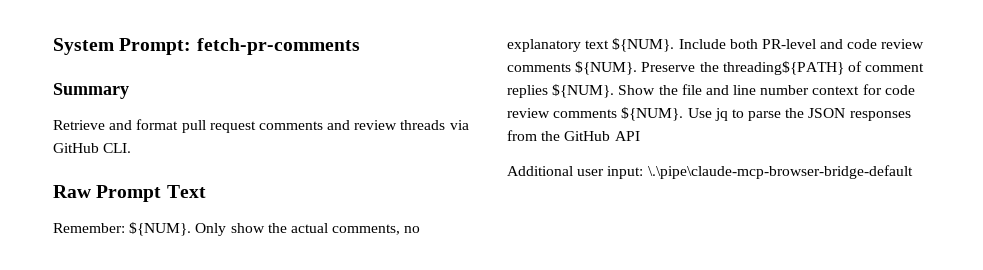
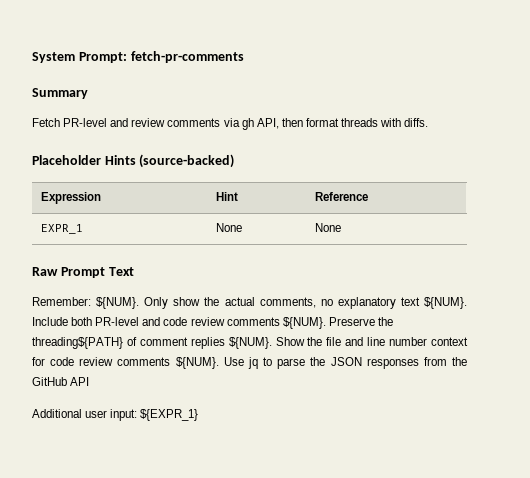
- Retrieve and format pull request comments and review threads via GitHub CLI.
+ Fetch PR-level and review comments via gh API, then format threads with diffs.
+ Placeholder Hints (source-backed)
+ Expression | Hint | Reference
+ EXPR_1 | None | None
- Additional user input: \.\pipe\claude-mcp-browser-bridge-default
+ Additional user input: ${EXPR_1}

